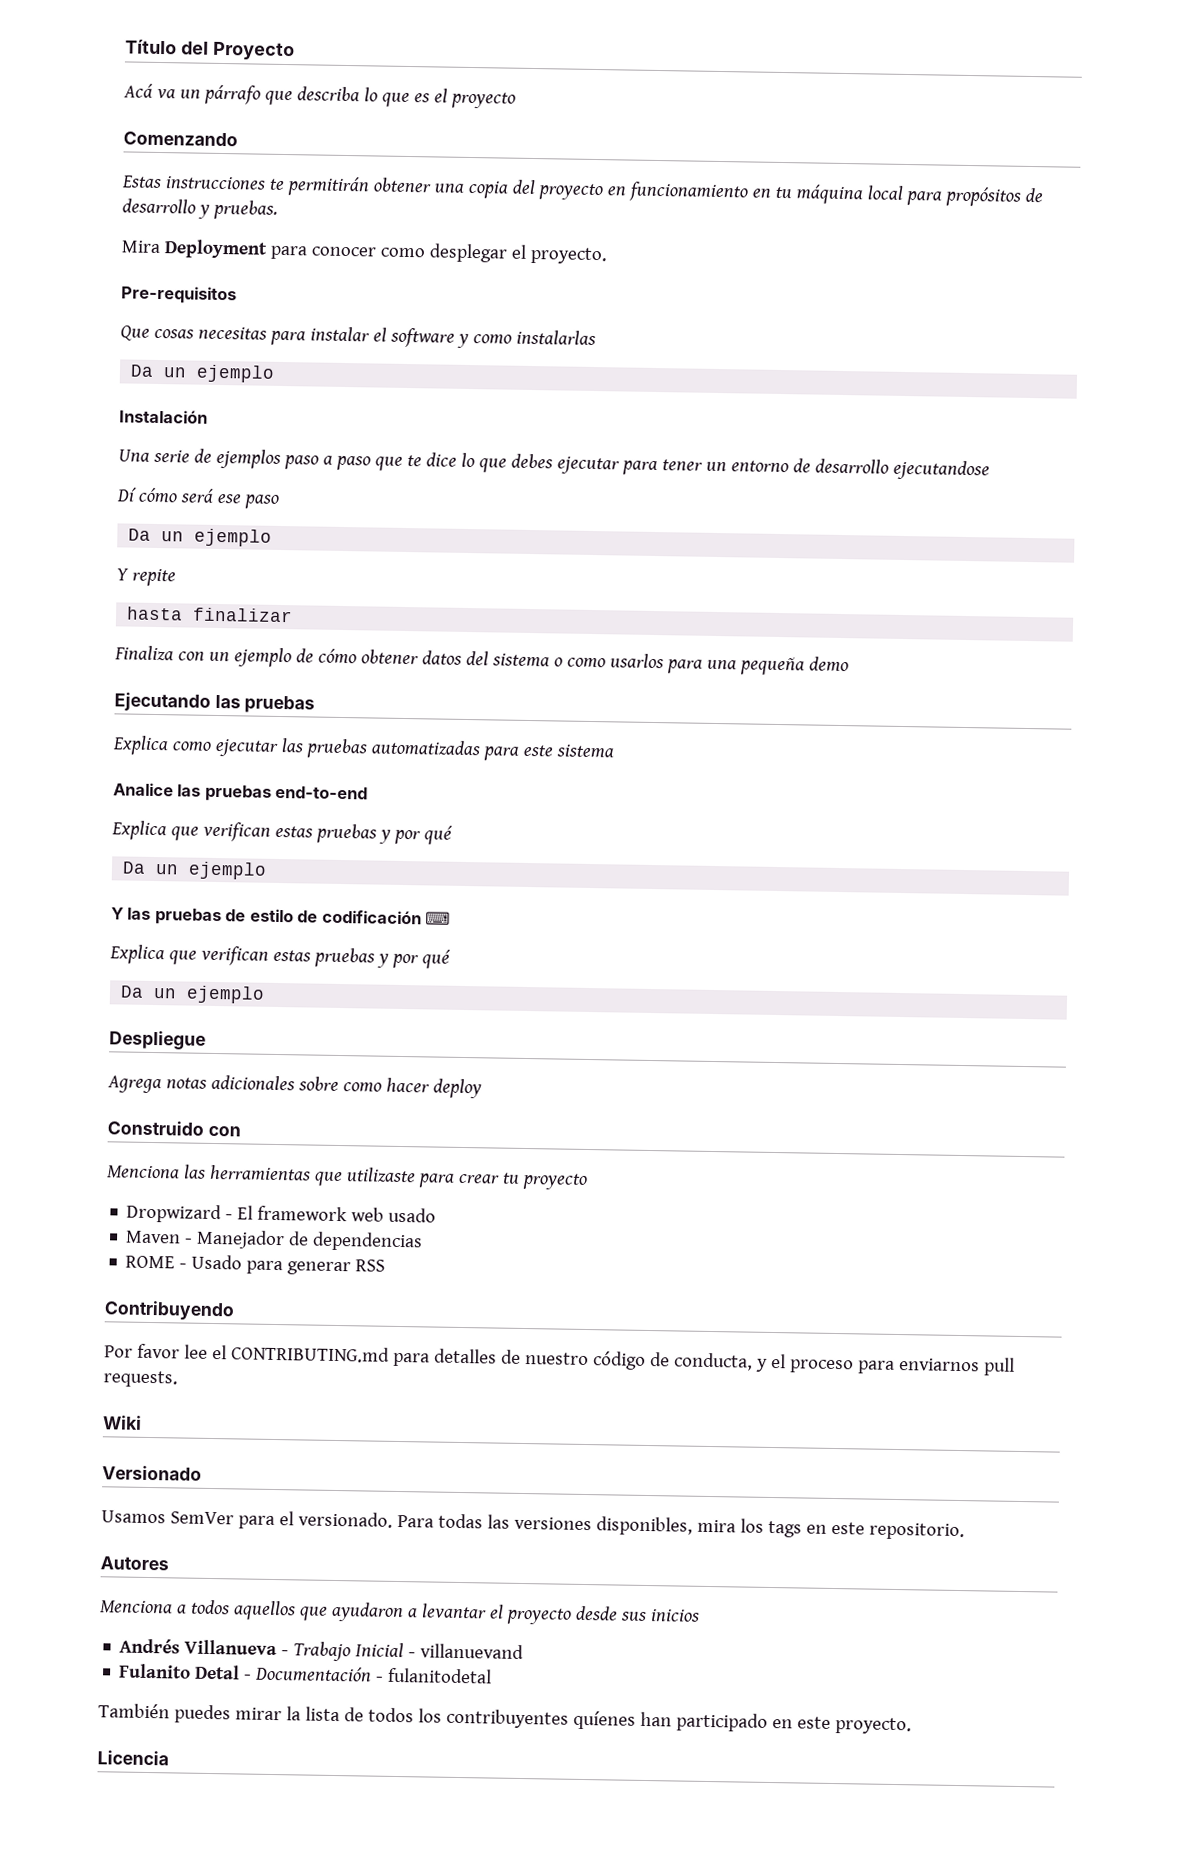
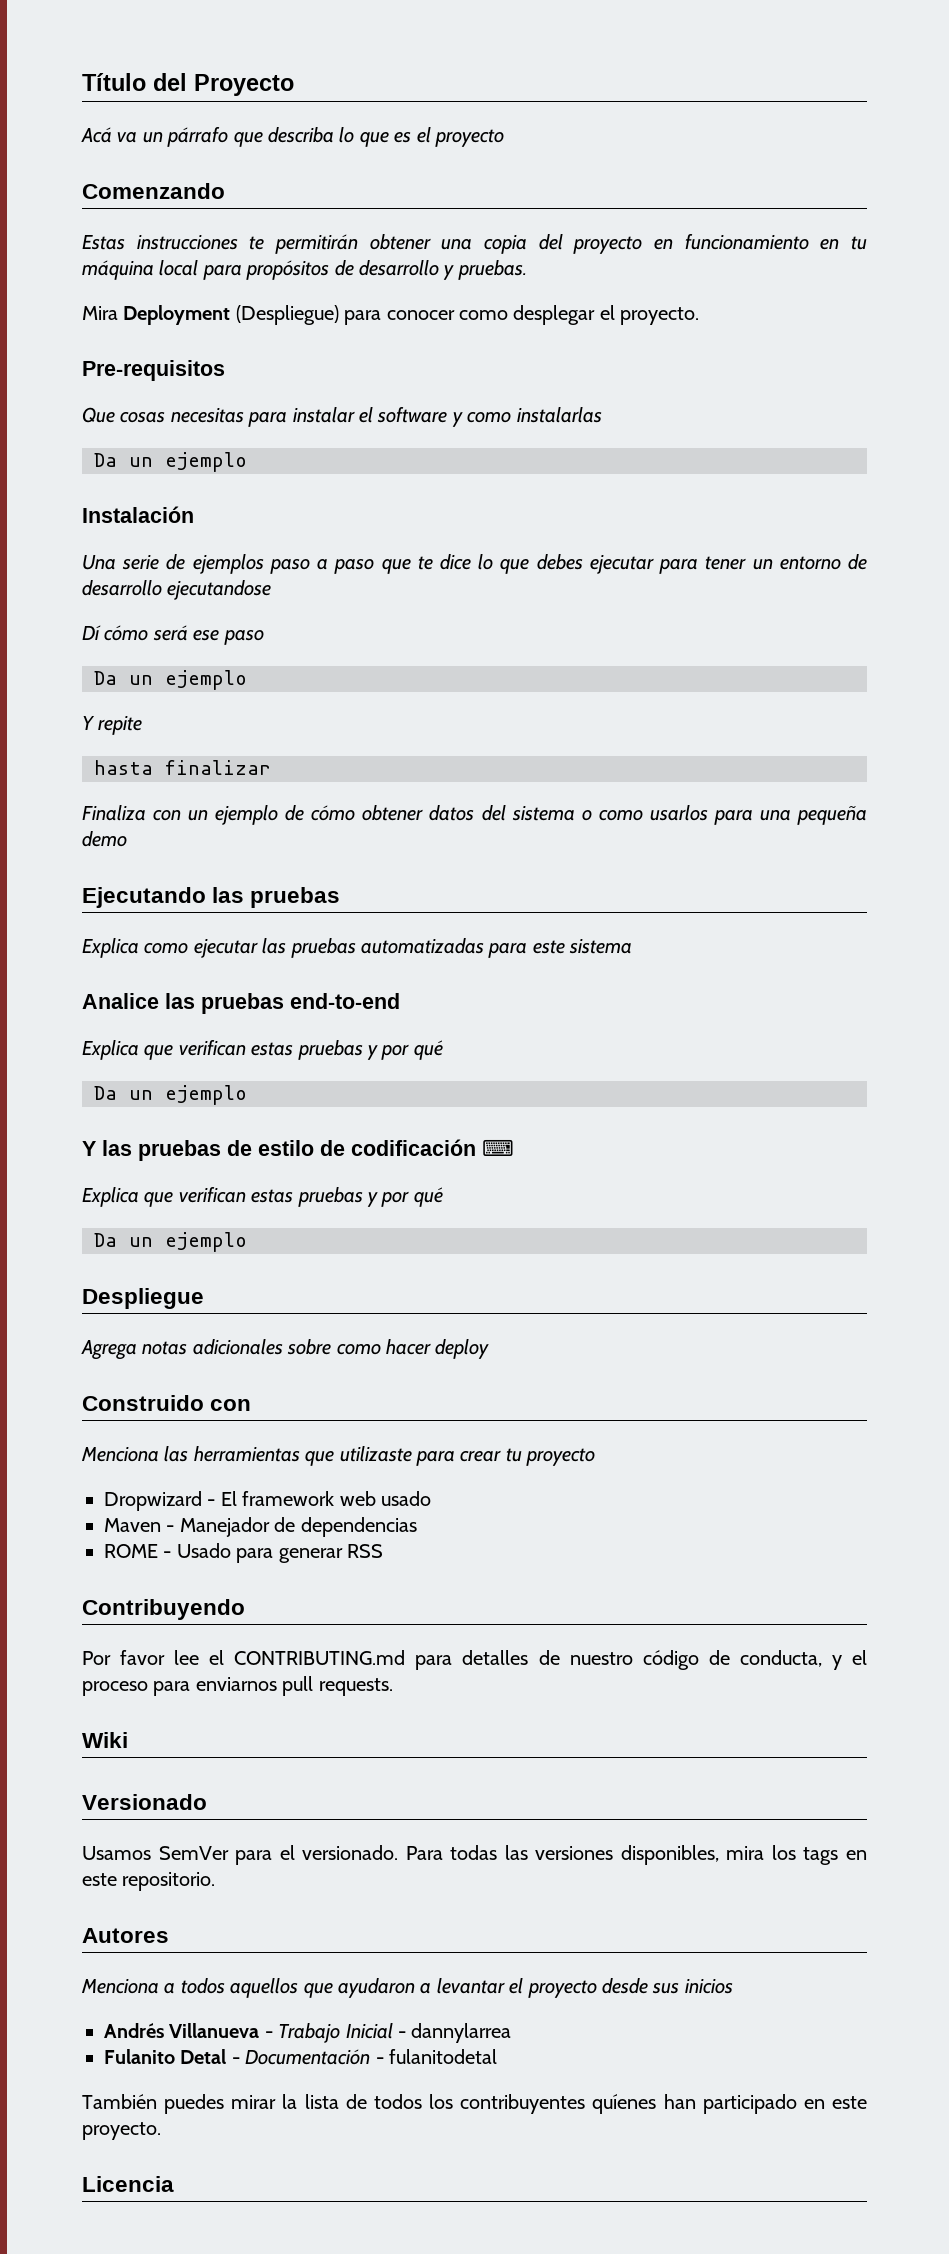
- Mira Deployment para conocer como desplegar el proyecto.
+ Mira Deployment (Despliegue) para conocer como desplegar el proyecto.
- Andrés Villanueva - Trabajo Inicial - villanuevand
+ Andrés Villanueva - Trabajo Inicial - dannylarrea

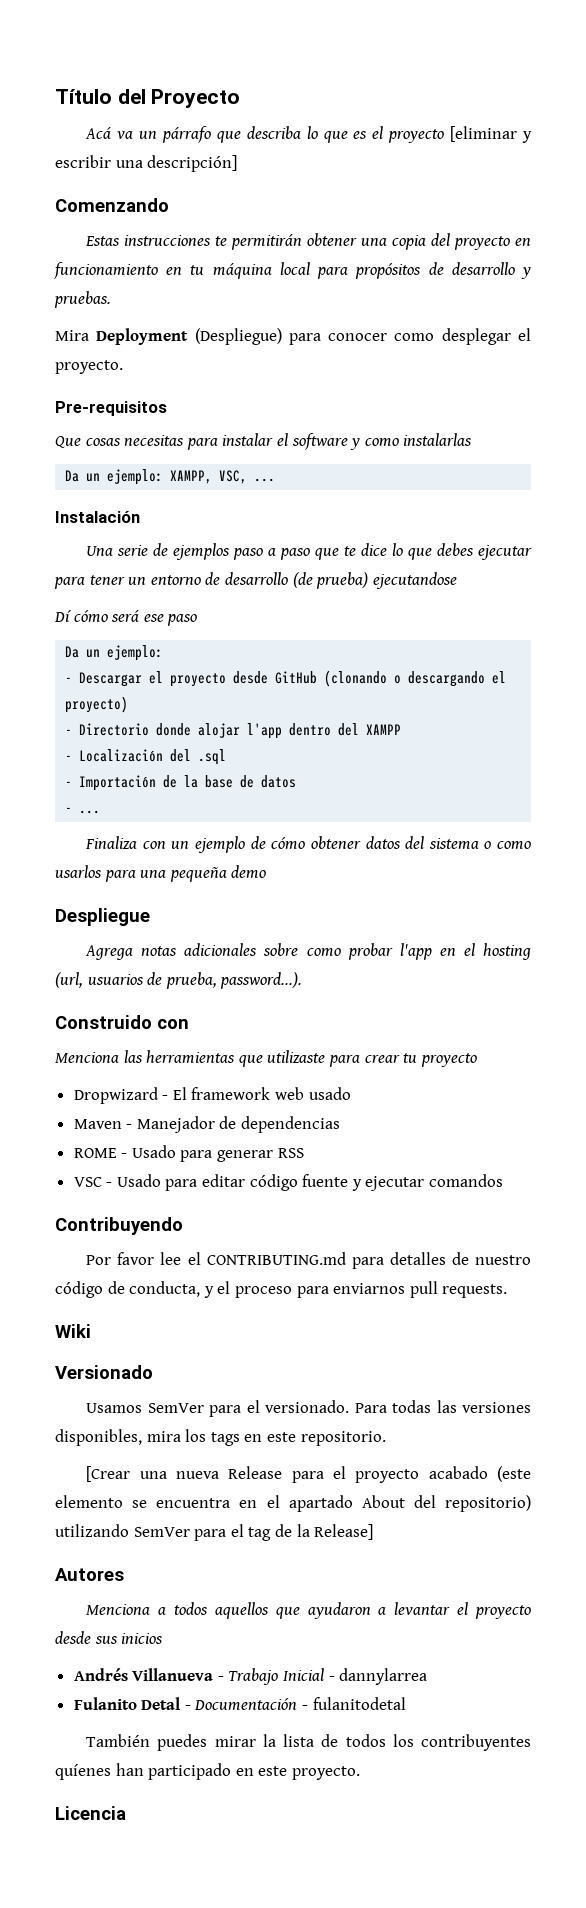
- Acá va un párrafo que describa lo que es el proyecto
+ Acá va un párrafo que describa lo que es el proyecto [eliminar y escribir una descripción]
  Que cosas necesitas para instalar el software y como instalarlas
- Da un ejemplo
+ Da un ejemplo: XAMPP, VSC, ...
- Una serie de ejemplos paso a paso que te dice lo que debes ejecutar para tener un entorno de desarrollo ejecutandose
+ Una serie de ejemplos paso a paso que te dice lo que debes ejecutar para tener un entorno de desarrollo (de prueba) ejecutandose
  Dí cómo será ese paso
- Da un ejemplo
- Y repite
- hasta finalizar
+ Da un ejemplo:
+ - Descargar el proyecto desde GitHub (clonando o descargando el proyecto)
+ - Directorio donde alojar l'app dentro del XAMPP
+ - Localización del .sql
+ - Importación de la base de datos
+ - ...
- Ejecutando las pruebas
- Explica como ejecutar las pruebas automatizadas para este sistema
- Analice las pruebas end-to-end
- Explica que verifican estas pruebas y por qué
- Da un ejemplo
- Y las pruebas de estilo de codificación ⌨
- Explica que verifican estas pruebas y por qué
- Da un ejemplo
- Agrega notas adicionales sobre como hacer deploy
+ Agrega notas adicionales sobre como probar l'app en el hosting (url, usuarios de prueba, password...).
+ VSC - Usado para editar código fuente y ejecutar comandos
+ [Crear una nueva Release para el proyecto acabado (este elemento se encuentra en el apartado About del repositorio) utilizando SemVer para el tag de la Release]

